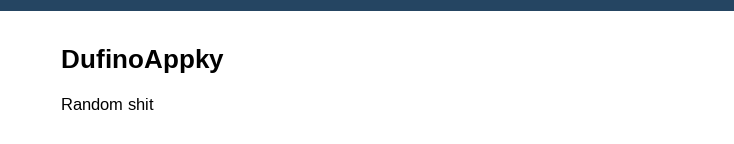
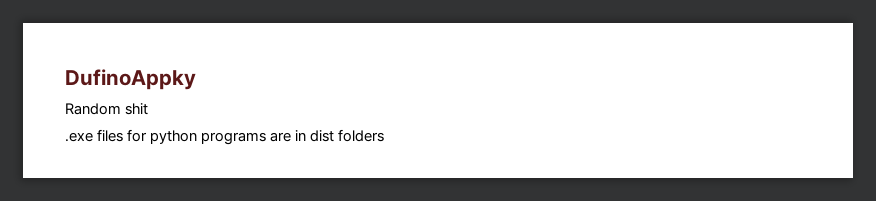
+ .exe files for python programs are in dist folders

